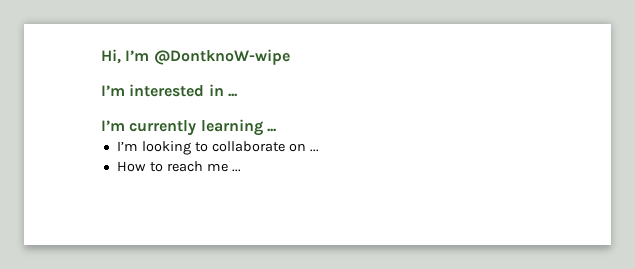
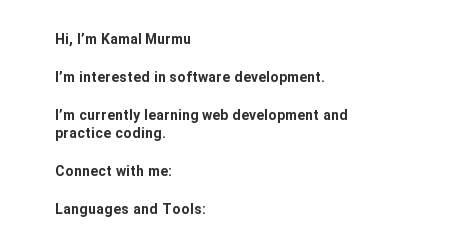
- Hi, I’m @DontknoW-wipe
+ Hi, I’m Kamal Murmu
- I’m interested in ...
+ I’m interested in software development.
- I’m currently learning ...
- I’m looking to collaborate on ...
- How to reach me ...
+ I’m currently learning web development and practice coding.
+ Connect with me:
+ Languages and Tools:

